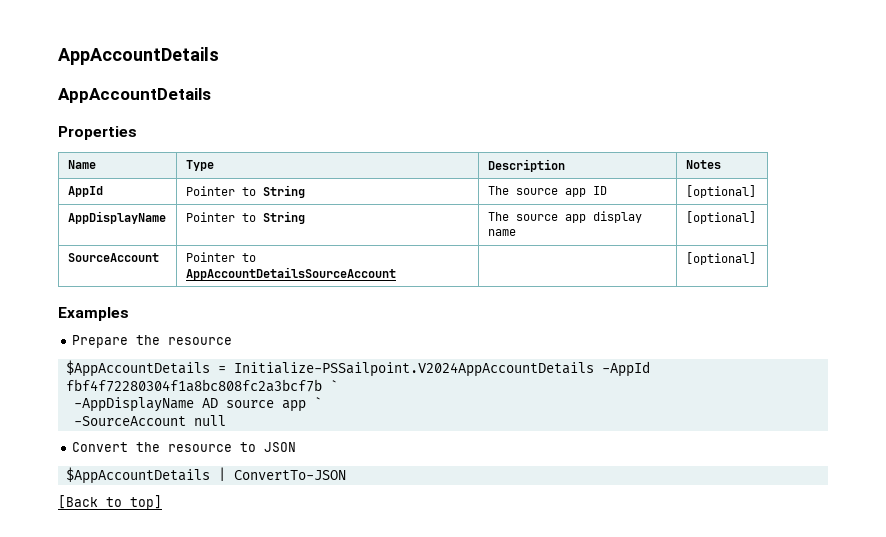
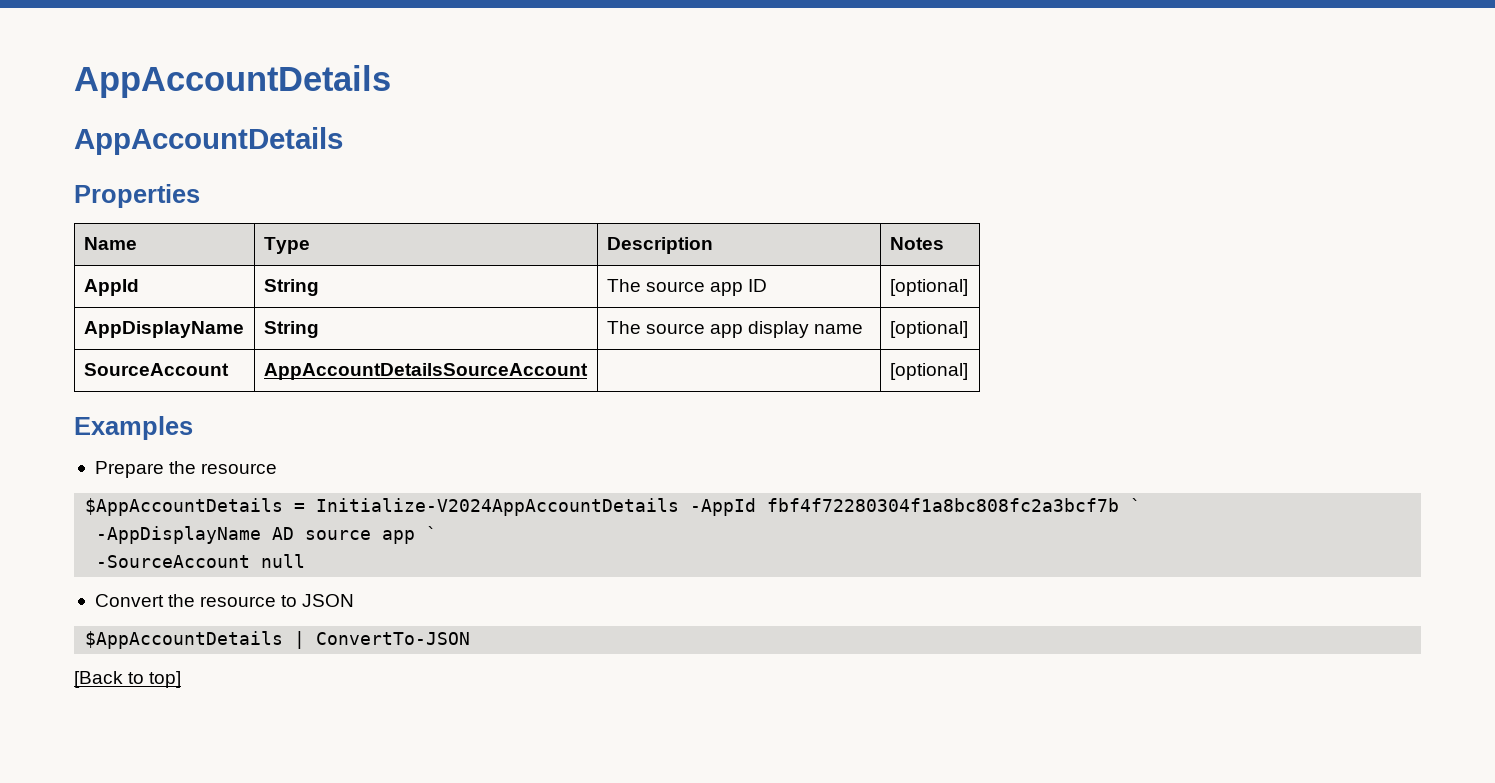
- AppId | Pointer to String | The source app ID | [optional]
+ AppId | String | The source app ID | [optional]
- AppDisplayName | Pointer to String | The source app display name | [optional]
+ AppDisplayName | String | The source app display name | [optional]
- SourceAccount | Pointer to AppAccountDetailsSourceAccount | | [optional]
+ SourceAccount | AppAccountDetailsSourceAccount | | [optional]
- $AppAccountDetails = Initialize-PSSailpoint.V2024AppAccountDetails -AppId fbf4f72280304f1a8bc808fc2a3bcf7b `
+ $AppAccountDetails = Initialize-V2024AppAccountDetails -AppId fbf4f72280304f1a8bc808fc2a3bcf7b `

